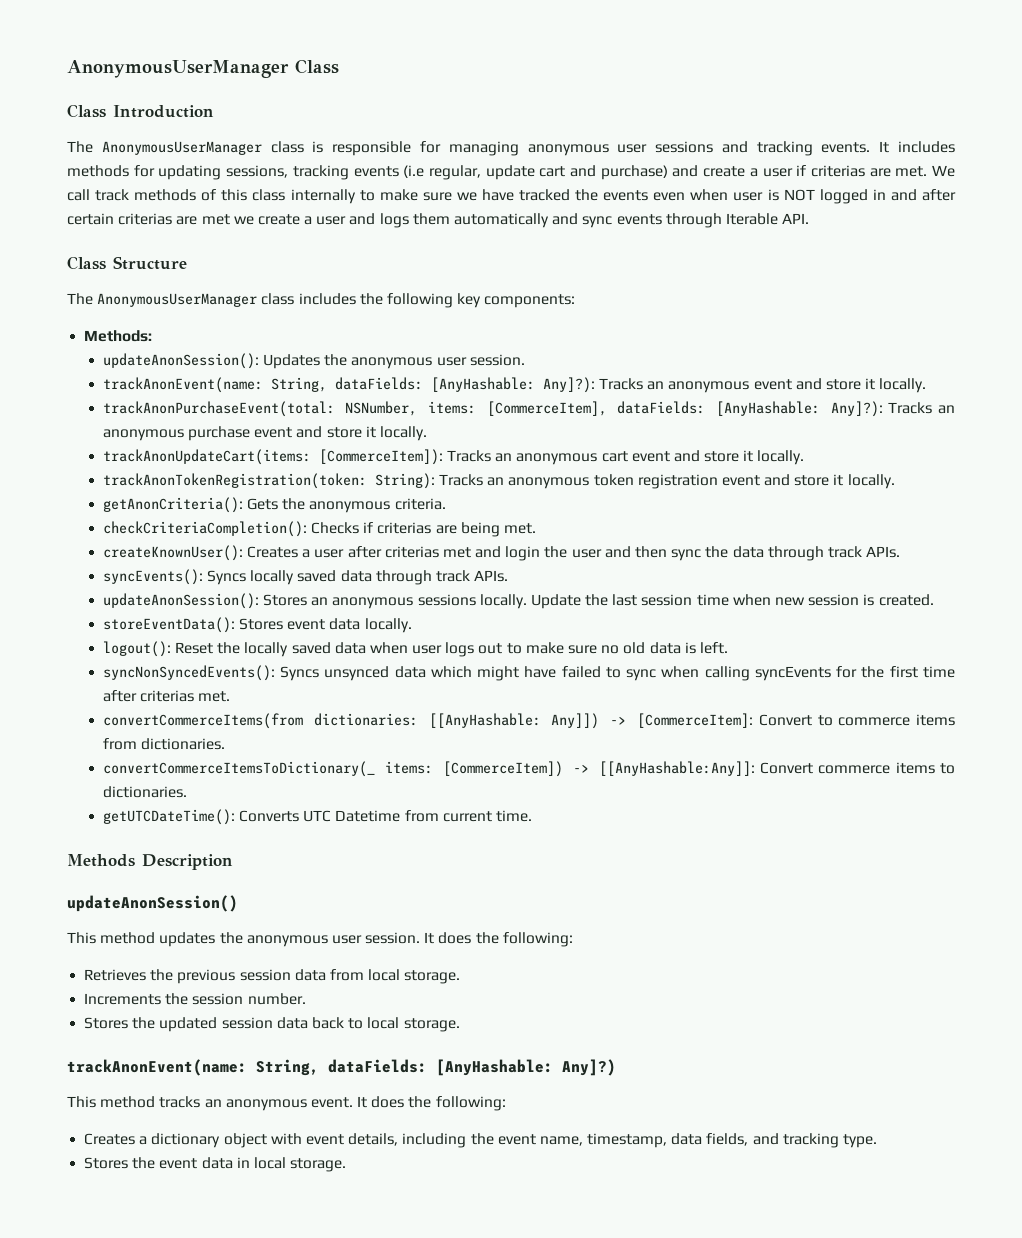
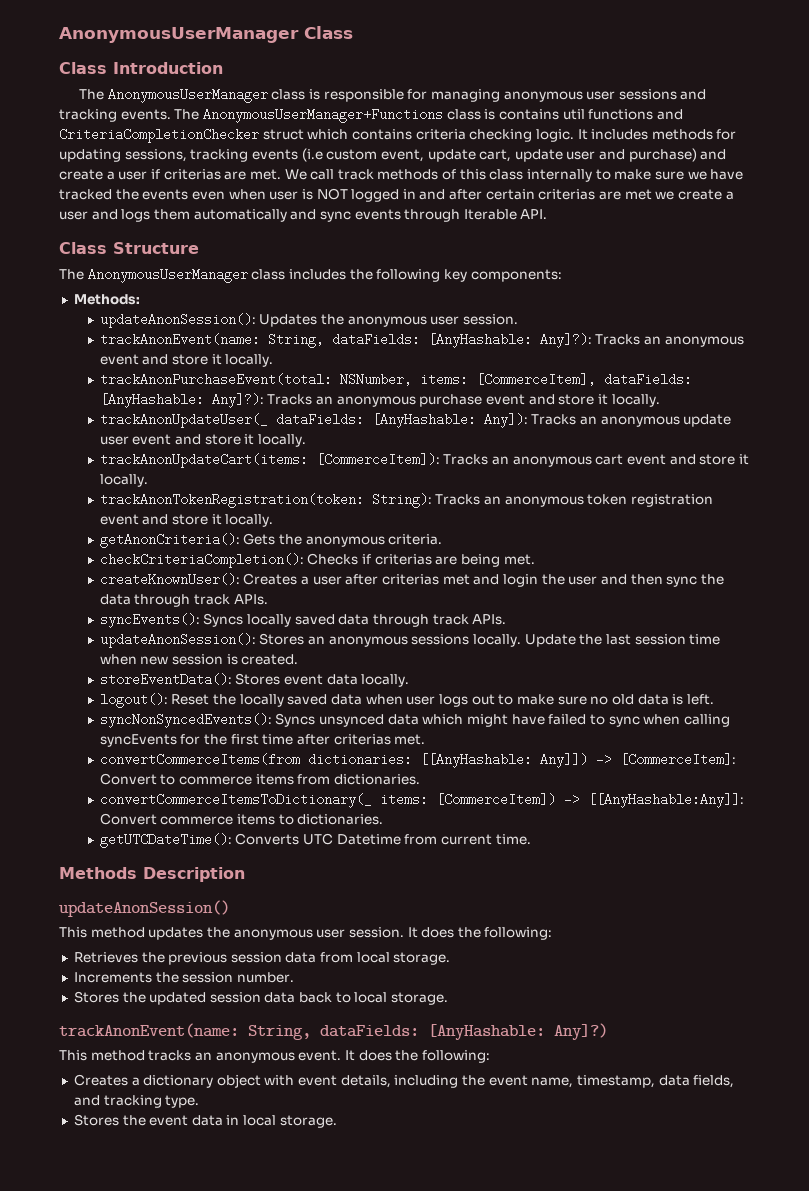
+ The AnonymousUserManager+Functions class is contains util functions and CriteriaCompletionChecker struct which contains criteria checking logic.
- It includes methods for updating sessions, tracking events (i.e regular, update cart and purchase) and create a user if criterias are met.
+ It includes methods for updating sessions, tracking events (i.e custom event, update cart, update user and purchase) and create a user if criterias are met.
+ trackAnonUpdateUser(_ dataFields: [AnyHashable: Any]): Tracks an anonymous update user event and store it locally.

